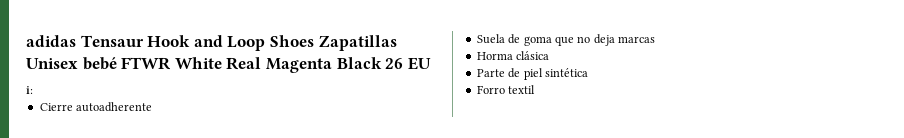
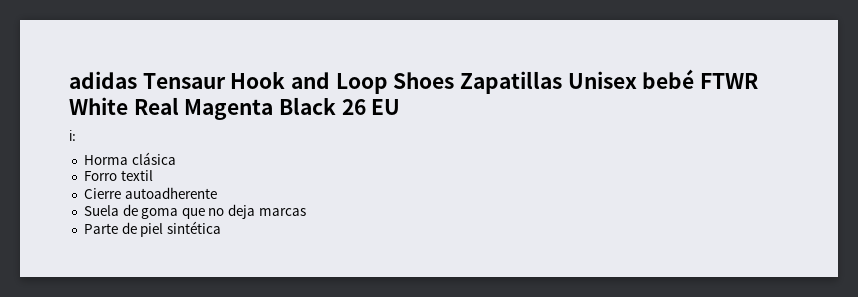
+ Horma clásica
+ Forro textil
- Horma clásica
- Forro textil

